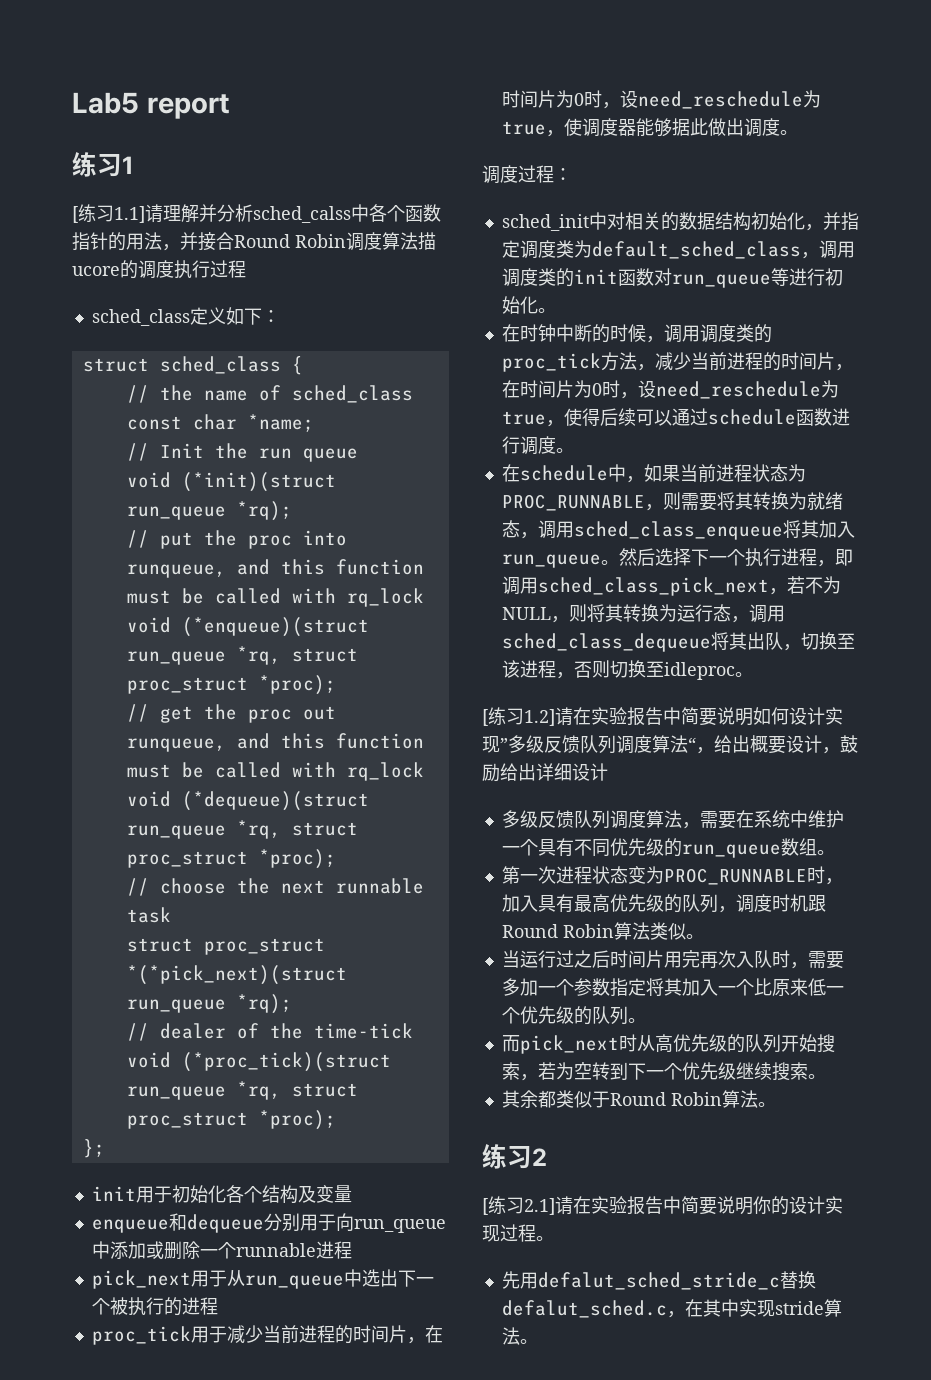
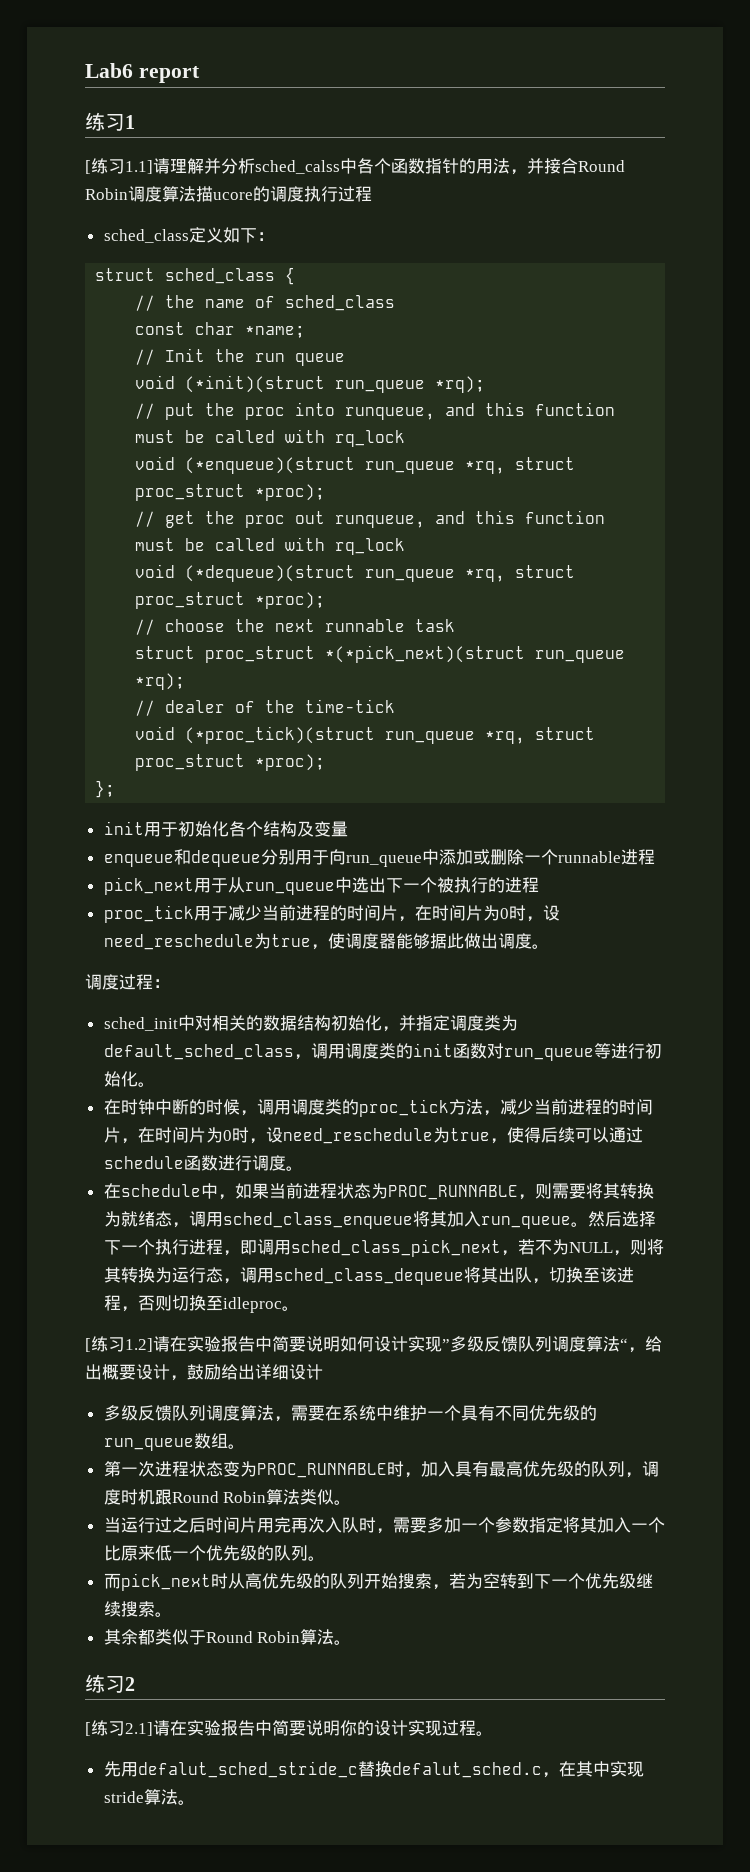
- Lab5 report
+ Lab6 report

